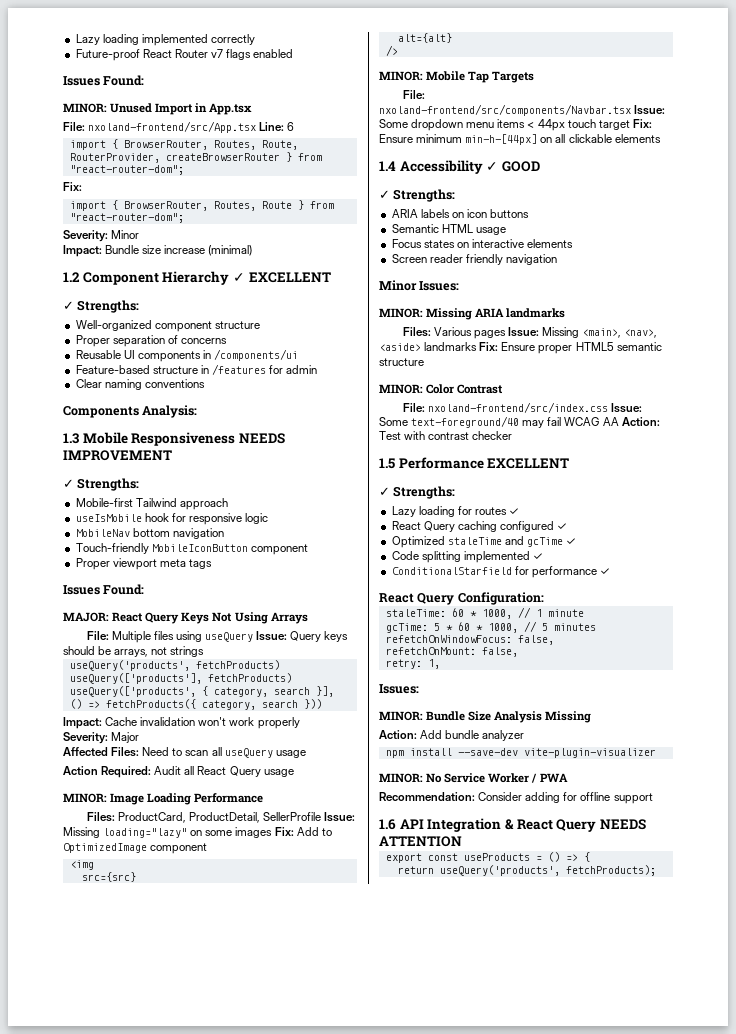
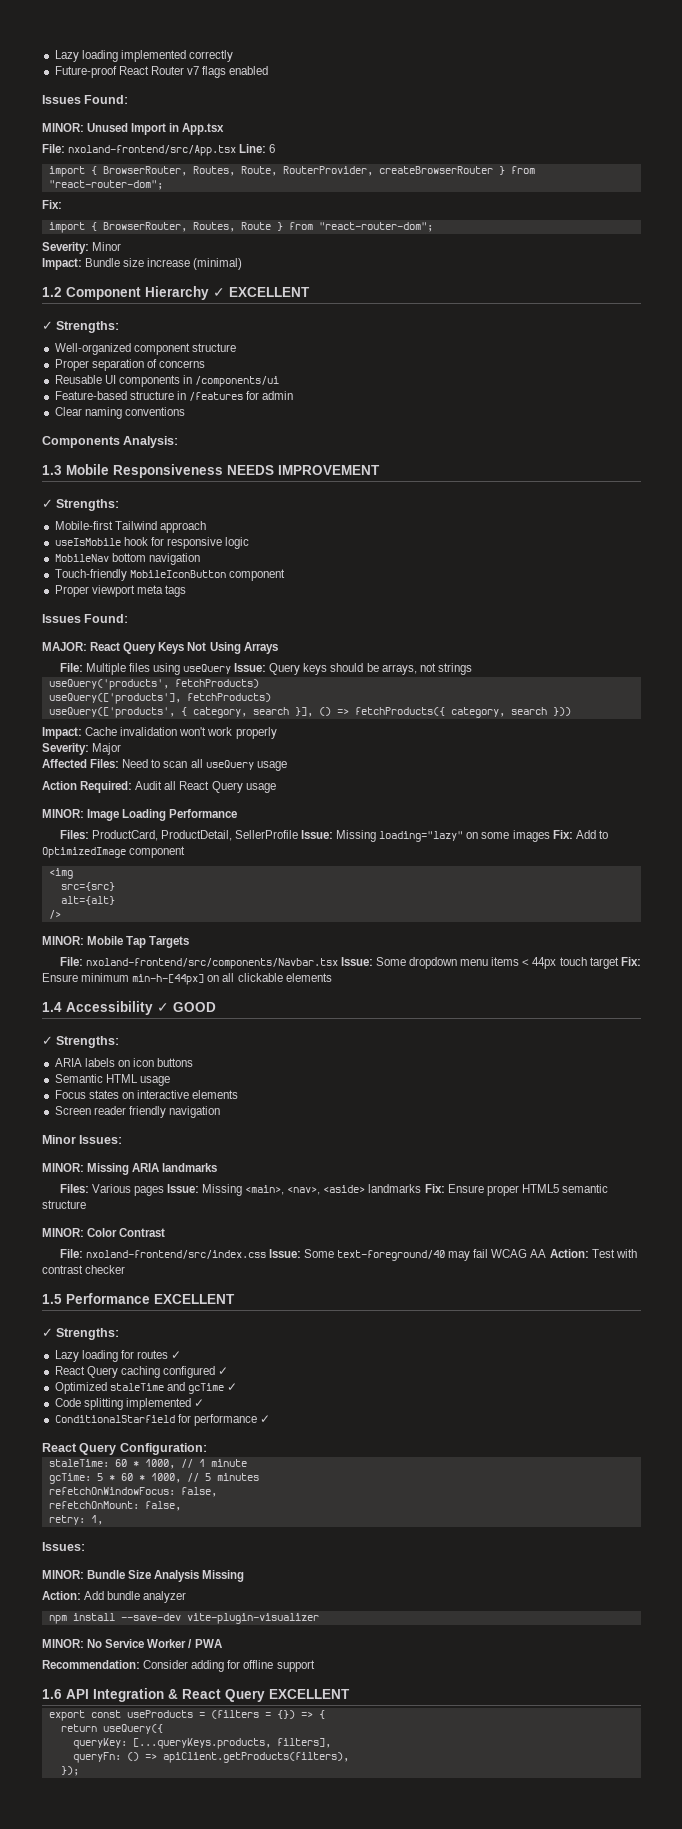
- 1.6 API Integration & React Query NEEDS ATTENTION
+ 1.6 API Integration & React Query EXCELLENT
- export const useProducts = () => {
+ export const useProducts = (filters = {}) => {
- return useQuery('products', fetchProducts);
+ return useQuery({
+ queryKey: [...queryKeys.products, filters],
+ queryFn: () => apiClient.getProducts(filters),
+ });

